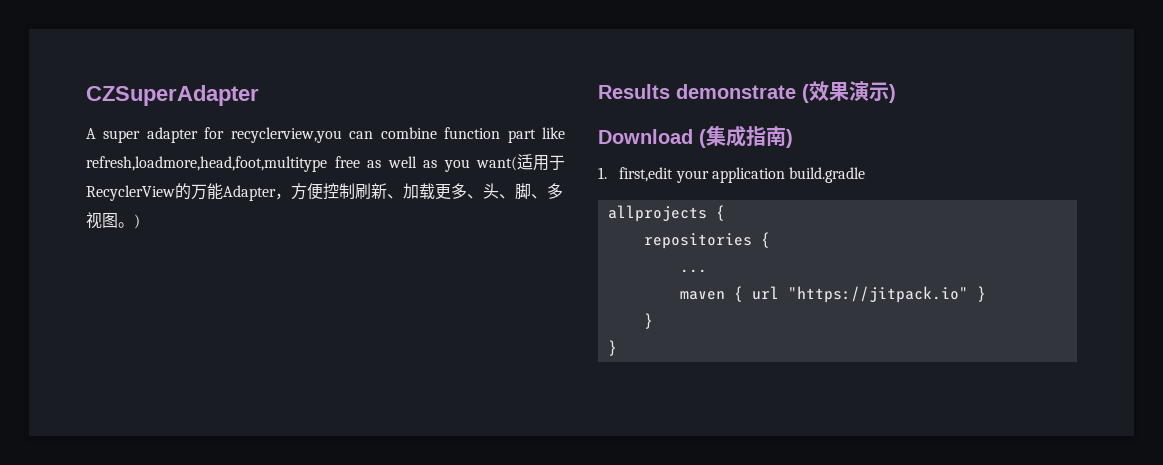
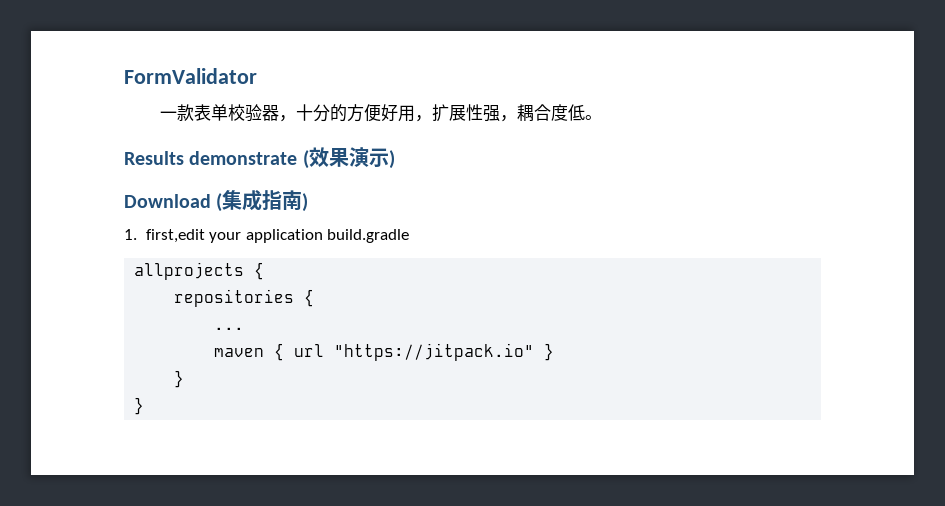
- CZSuperAdapter
- A super adapter for recyclerview,you can combine function part like refresh,loadmore,head,foot,multitype free as well as you want(适用于RecyclerView的万能Adapter，方便控制刷新、加载更多、头、脚、多视图。)
+ FormValidator
+ 一款表单校验器，十分的方便好用，扩展性强，耦合度低。

